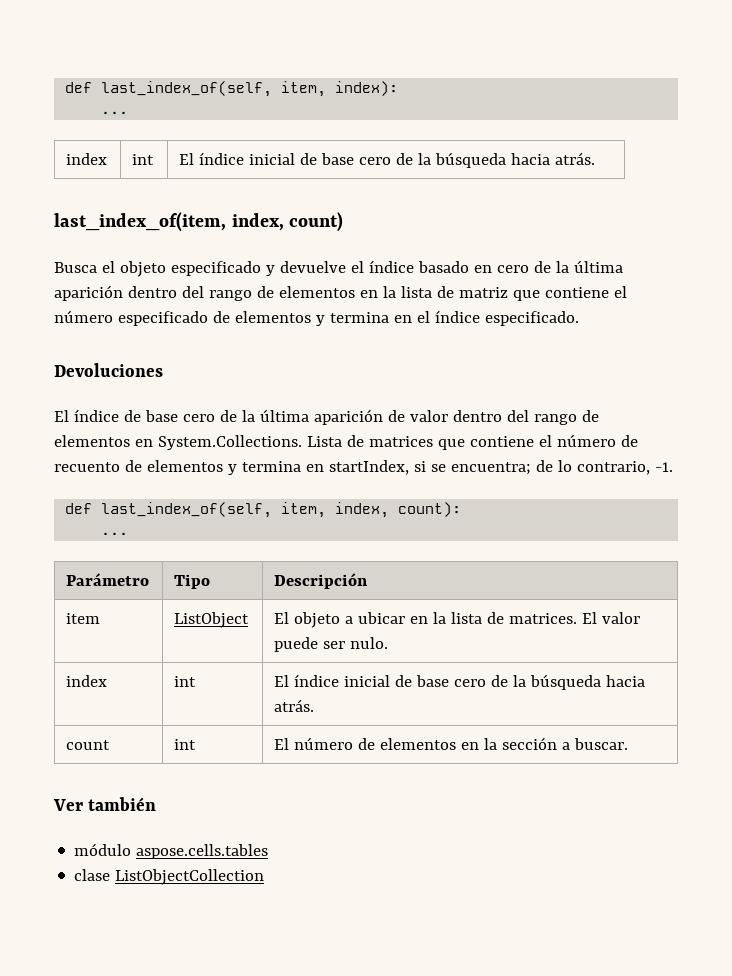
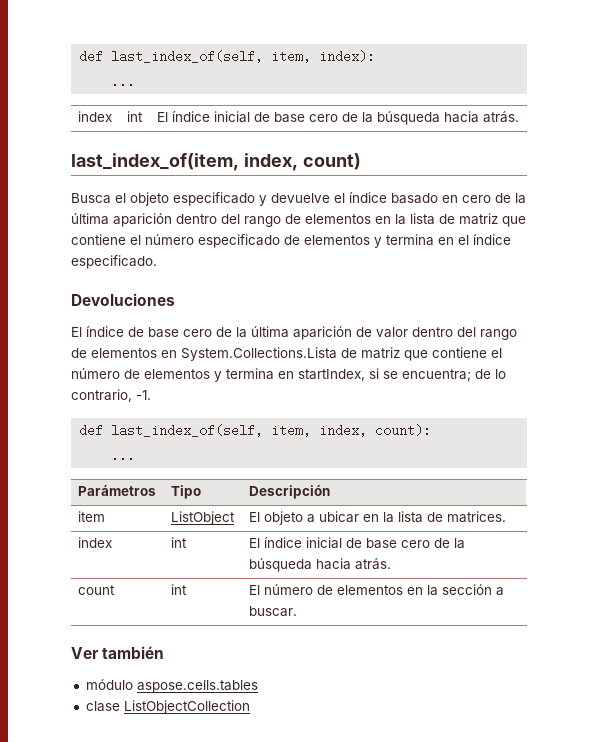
- El índice de base cero de la última aparición de valor dentro del rango de elementos en System.Collections. Lista de matrices que contiene el número de recuento de elementos y termina en startIndex, si se encuentra; de lo contrario, -1.
+ El índice de base cero de la última aparición de valor dentro del rango de elementos en System.Collections.Lista de matriz que contiene el número de elementos y termina en startIndex, si se encuentra; de lo contrario, -1.
- Parámetro | Tipo | Descripción
+ Parámetros | Tipo | Descripción
- item | ListObject | El objeto a ubicar en la lista de matrices. El valor puede ser nulo.
+ item | ListObject | El objeto a ubicar en la lista de matrices.

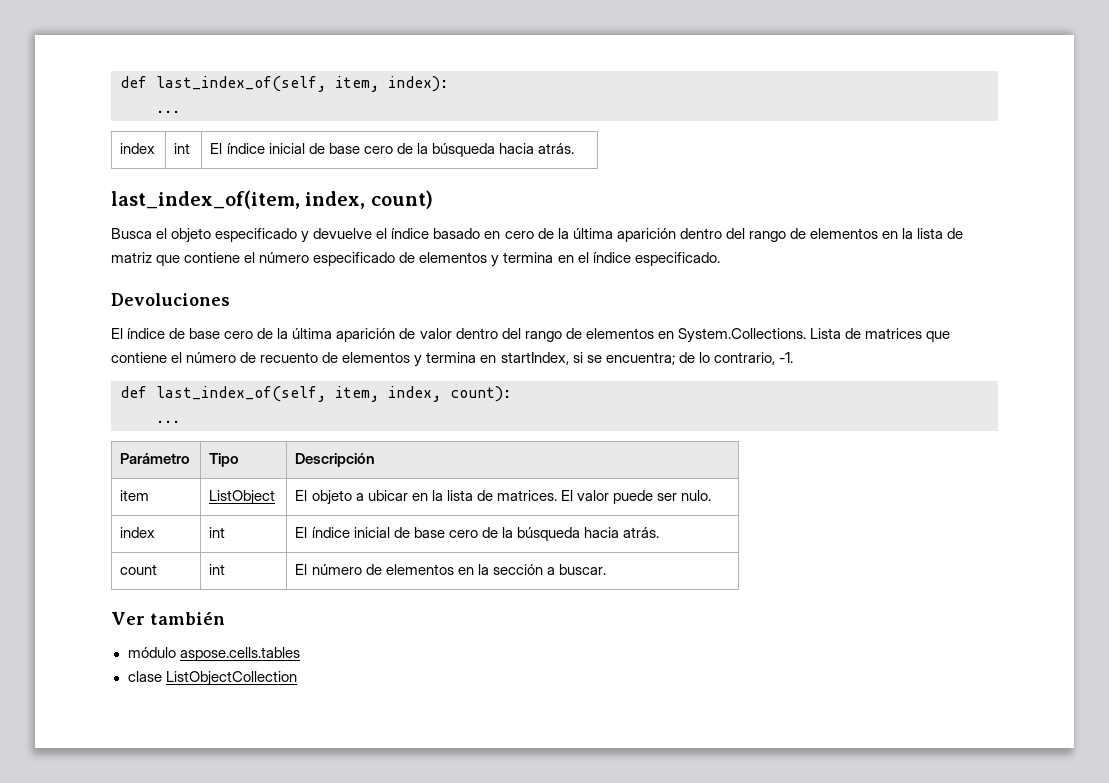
- El índice de base cero de la última aparición de valor dentro del rango de elementos en System.Collections.Lista de matriz que contiene el número de elementos y termina en startIndex, si se encuentra; de lo contrario, -1.
+ El índice de base cero de la última aparición de valor dentro del rango de elementos en System.Collections. Lista de matrices que contiene el número de recuento de elementos y termina en startIndex, si se encuentra; de lo contrario, -1.
- Parámetros | Tipo | Descripción
+ Parámetro | Tipo | Descripción
- item | ListObject | El objeto a ubicar en la lista de matrices.
+ item | ListObject | El objeto a ubicar en la lista de matrices. El valor puede ser nulo.

